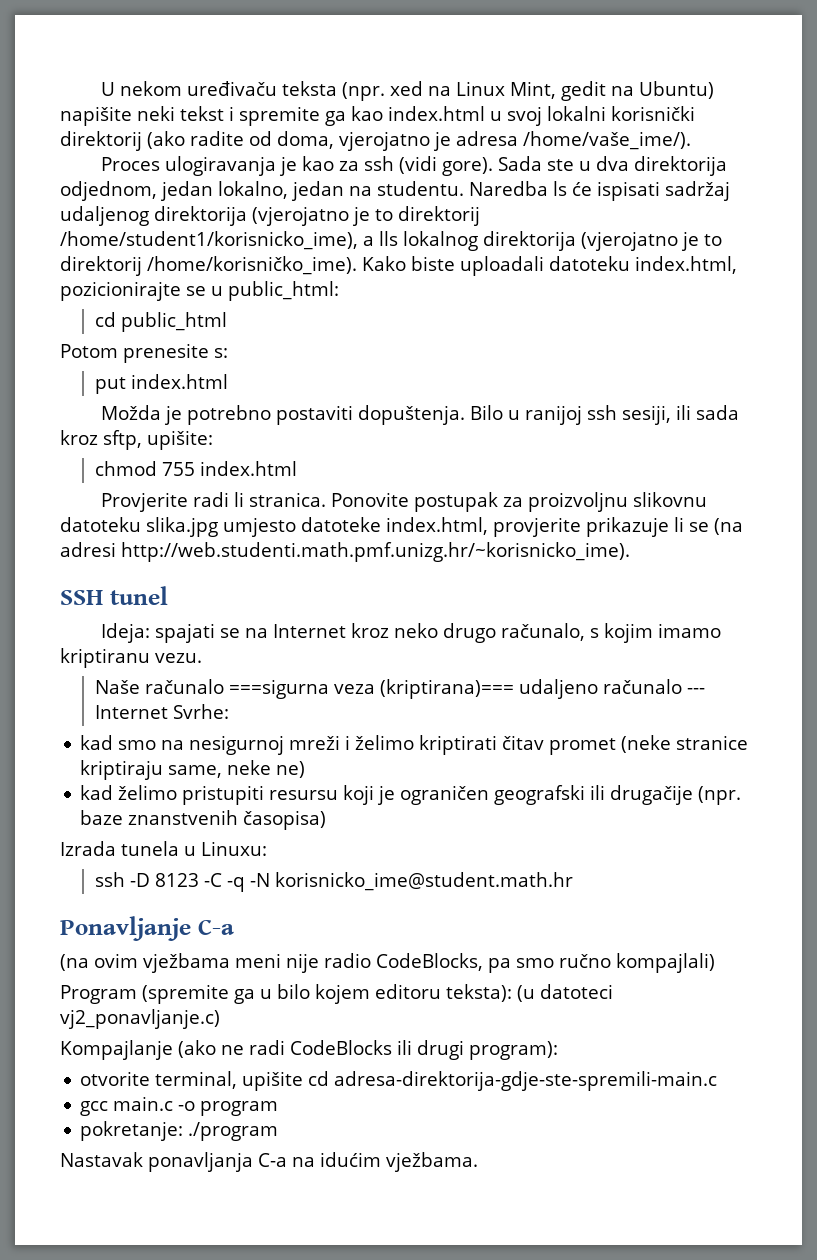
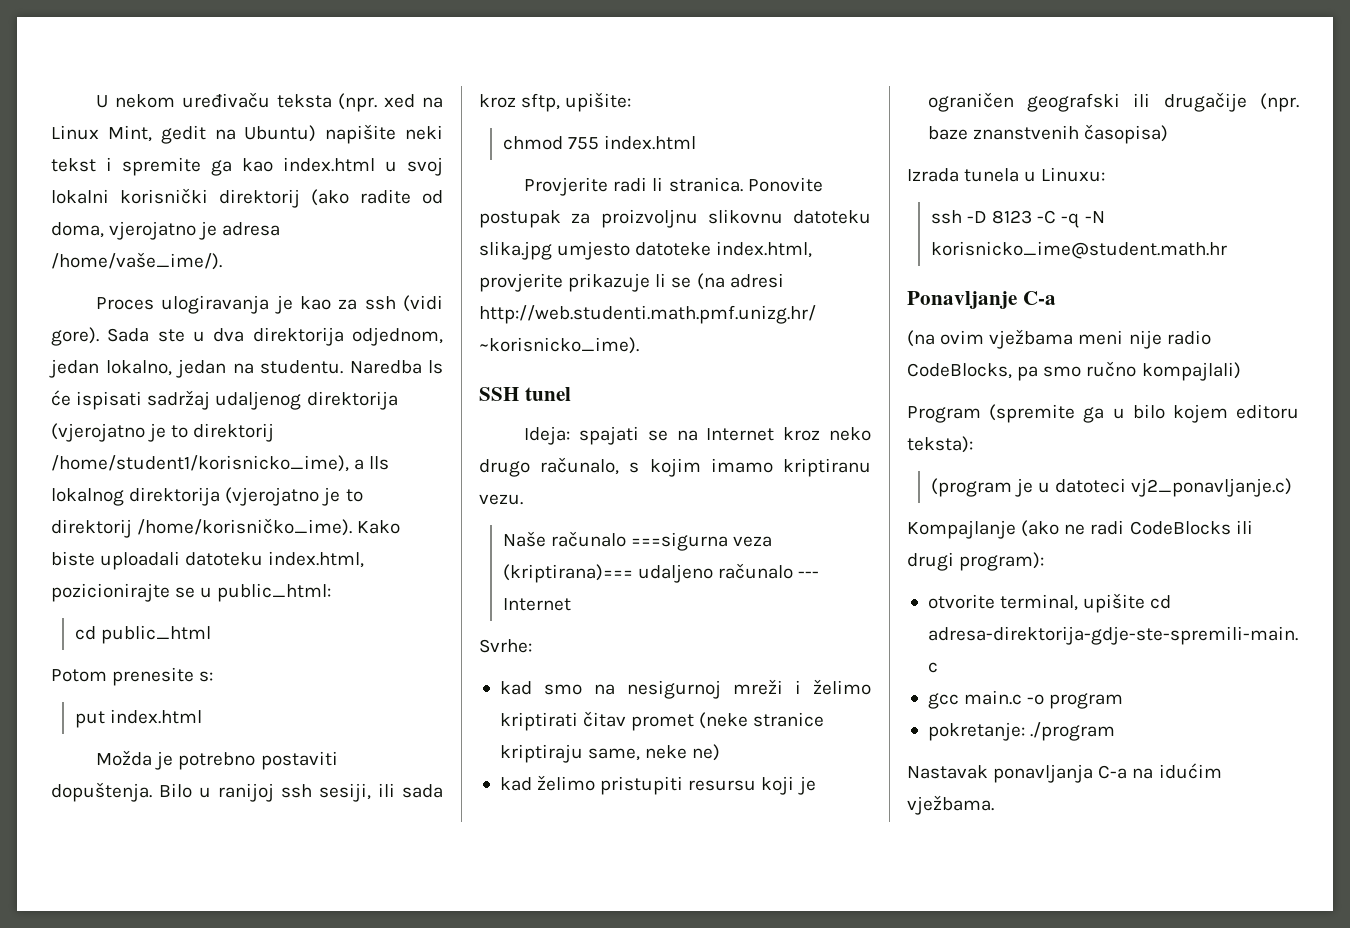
- Naše računalo ===sigurna veza (kriptirana)=== udaljeno računalo --- Internet Svrhe:
+ Naše računalo ===sigurna veza (kriptirana)=== udaljeno računalo --- Internet
+ Svrhe:
- Program (spremite ga u bilo kojem editoru teksta): (u datoteci vj2_ponavljanje.c)
+ Program (spremite ga u bilo kojem editoru teksta):
+ (program je u datoteci vj2_ponavljanje.c)

